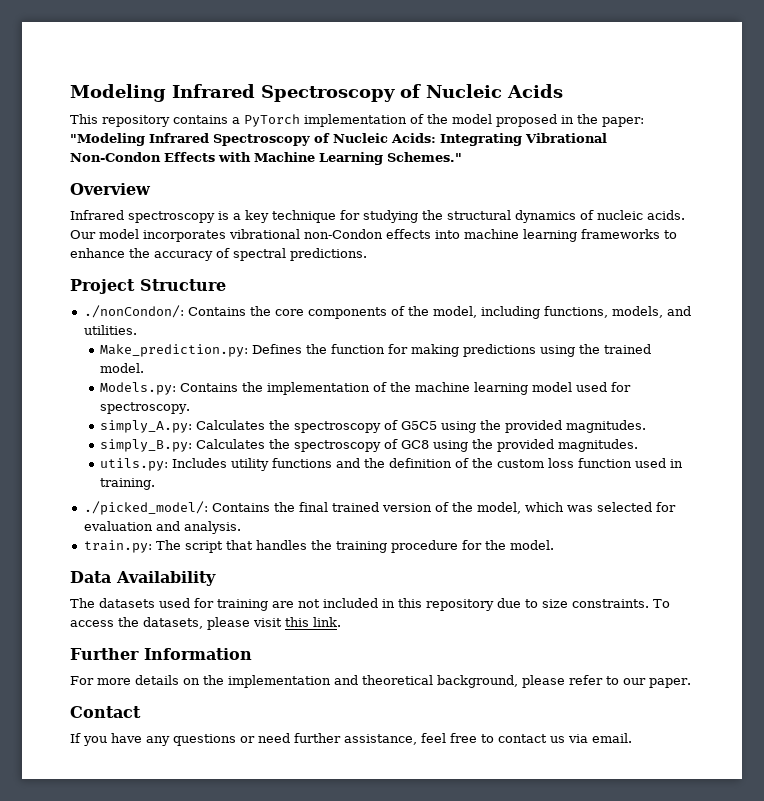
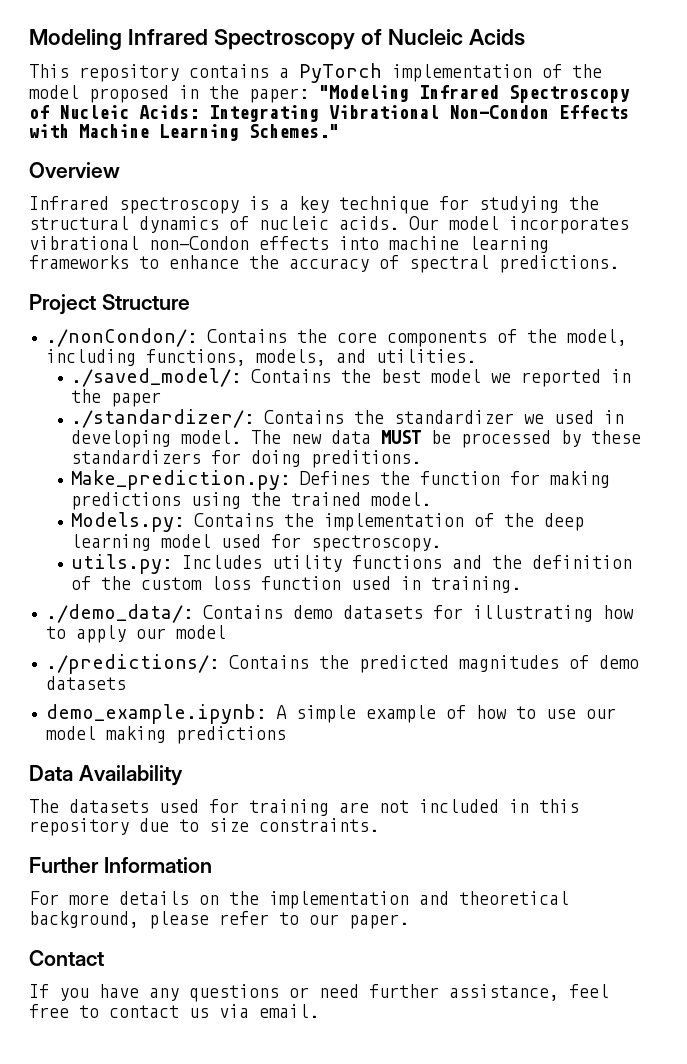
+ ./saved_model/: Contains the best model we reported in the paper
+ ./standardizer/: Contains the standardizer we used in developing model. The new data MUST be processed by these standardizers for doing preditions.
- Models.py: Contains the implementation of the machine learning model used for spectroscopy.
+ Models.py: Contains the implementation of the deep learning model used for spectroscopy.
- simply_A.py: Calculates the spectroscopy of G5C5 using the provided magnitudes.
- simply_B.py: Calculates the spectroscopy of GC8 using the provided magnitudes.
- ./picked_model/: Contains the final trained version of the model, which was selected for evaluation and analysis.
- train.py: The script that handles the training procedure for the model.
+ ./demo_data/: Contains demo datasets for illustrating how to apply our model
+ ./predictions/: Contains the predicted magnitudes of demo datasets
+ demo_example.ipynb: A simple example of how to use our model making predictions
- To access the datasets, please visit this link.

